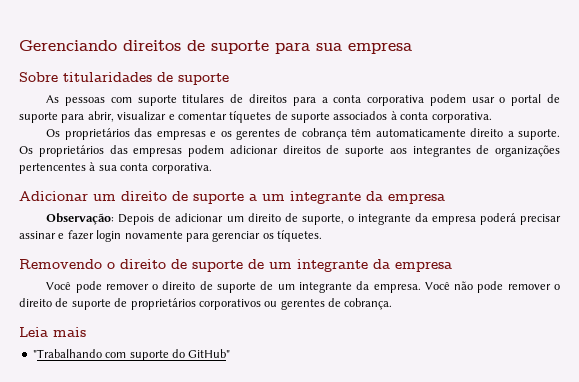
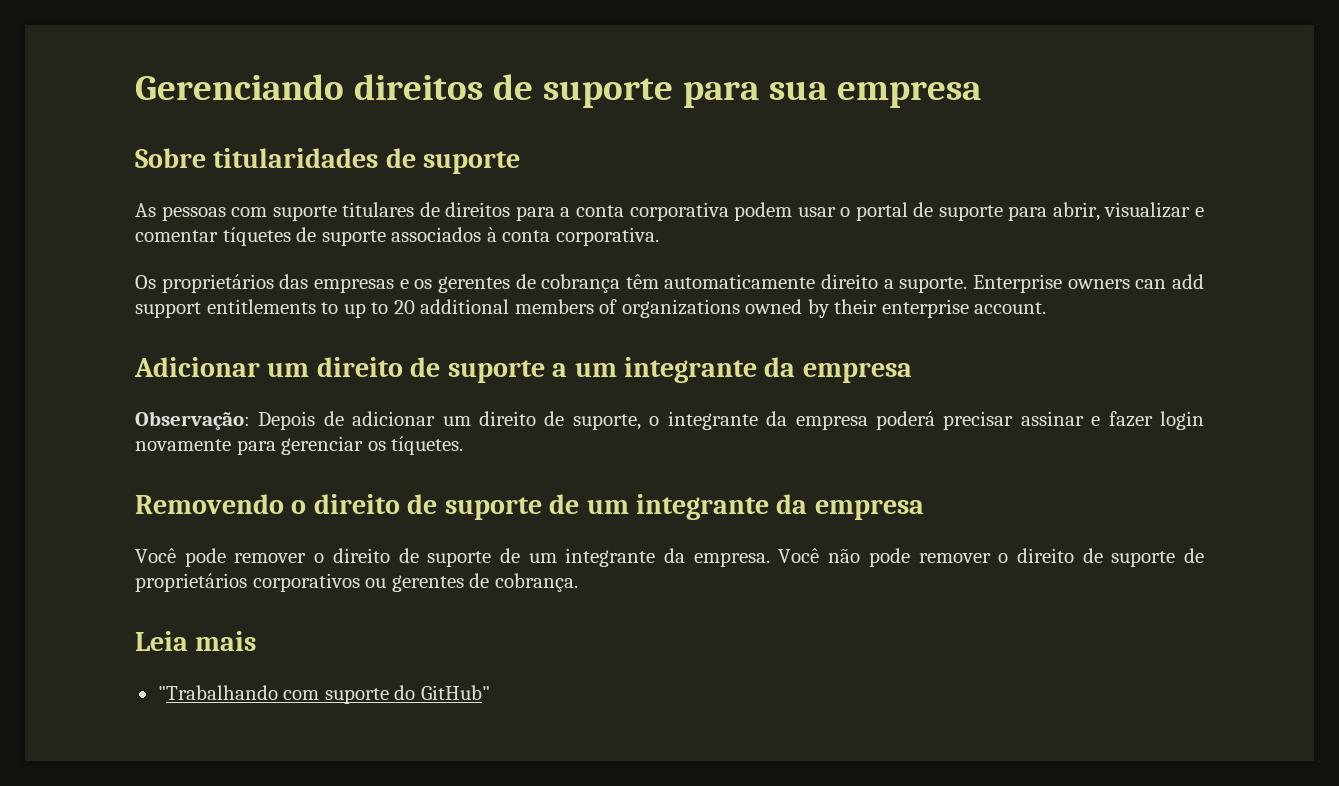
- Os proprietários das empresas podem adicionar direitos de suporte aos integrantes de organizações pertencentes à sua conta corporativa.
+ Enterprise owners can add support entitlements to up to 20 additional members of organizations owned by their enterprise account.

